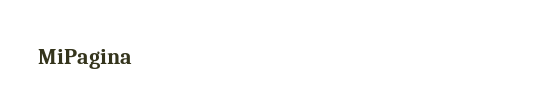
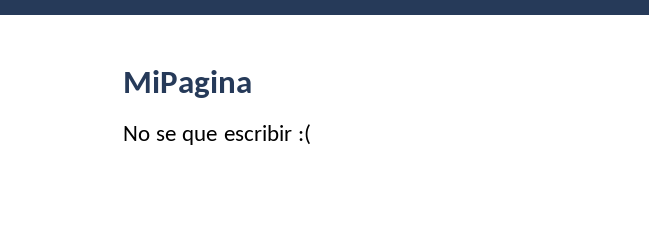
+ No se que escribir :(

